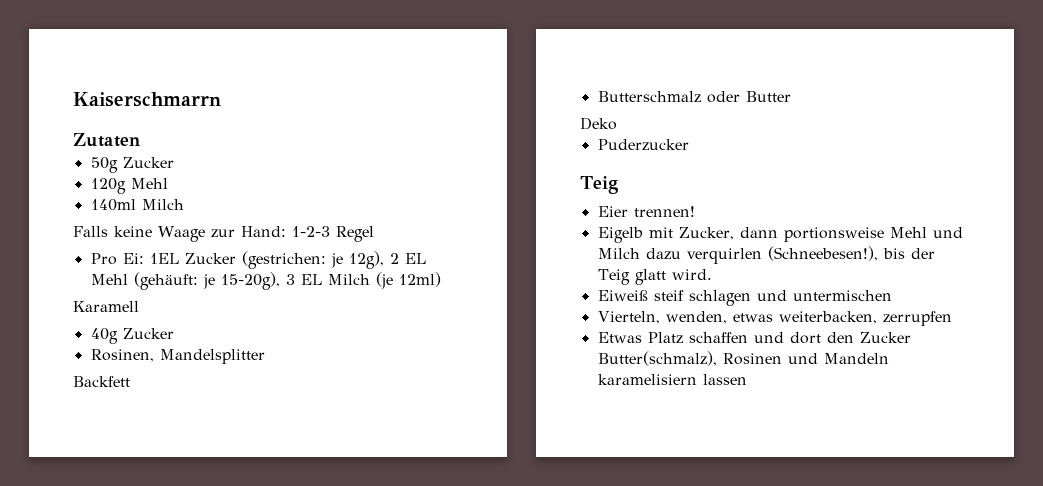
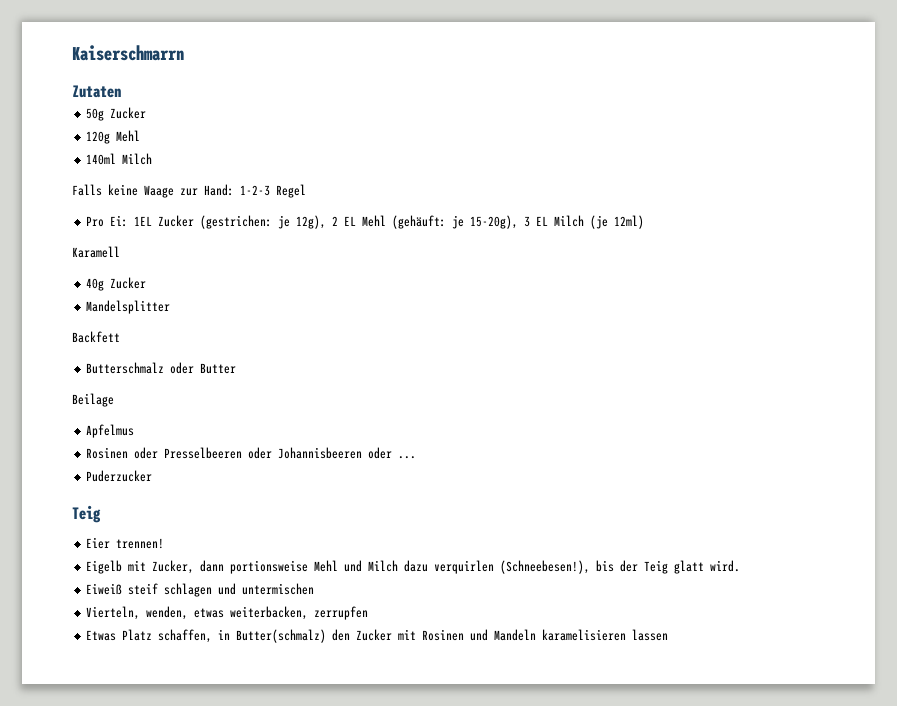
- Rosinen, Mandelsplitter
+ Mandelsplitter
- Deko
+ Beilage
+ Apfelmus
+ Rosinen oder Presselbeeren oder Johannisbeeren oder ...
- Etwas Platz schaffen und dort den Zucker Butter(schmalz), Rosinen und Mandeln karamelisiern lassen
+ Etwas Platz schaffen, in Butter(schmalz) den Zucker mit Rosinen und Mandeln karamelisieren lassen

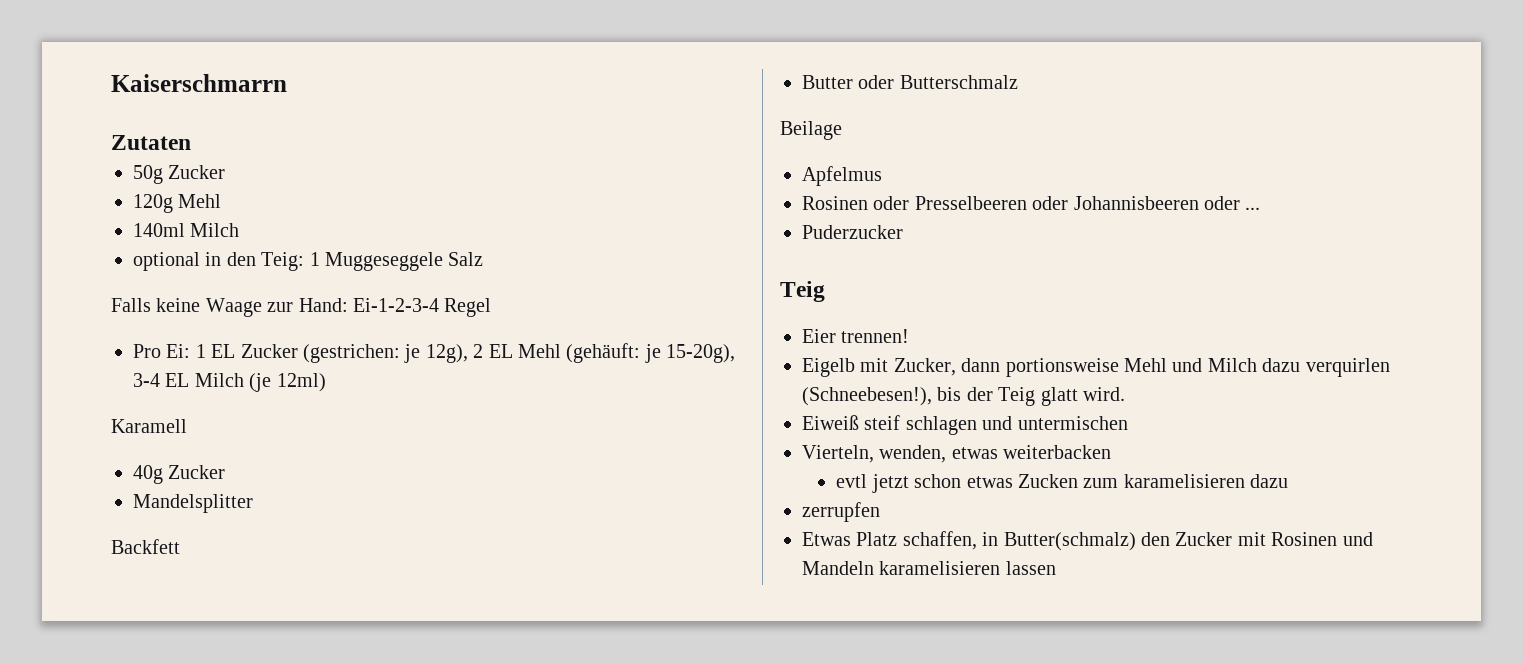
+ optional in den Teig: 1 Muggeseggele Salz
- Falls keine Waage zur Hand: 1-2-3 Regel
+ Falls keine Waage zur Hand: Ei-1-2-3-4 Regel
- Pro Ei: 1EL Zucker (gestrichen: je 12g), 2 EL Mehl (gehäuft: je 15-20g), 3 EL Milch (je 12ml)
+ Pro Ei: 1 EL Zucker (gestrichen: je 12g), 2 EL Mehl (gehäuft: je 15-20g), 3-4 EL Milch (je 12ml)
- Butterschmalz oder Butter
+ Butter oder Butterschmalz
- Vierteln, wenden, etwas weiterbacken, zerrupfen
+ Vierteln, wenden, etwas weiterbacken
+ evtl jetzt schon etwas Zucken zum karamelisieren dazu
+ zerrupfen

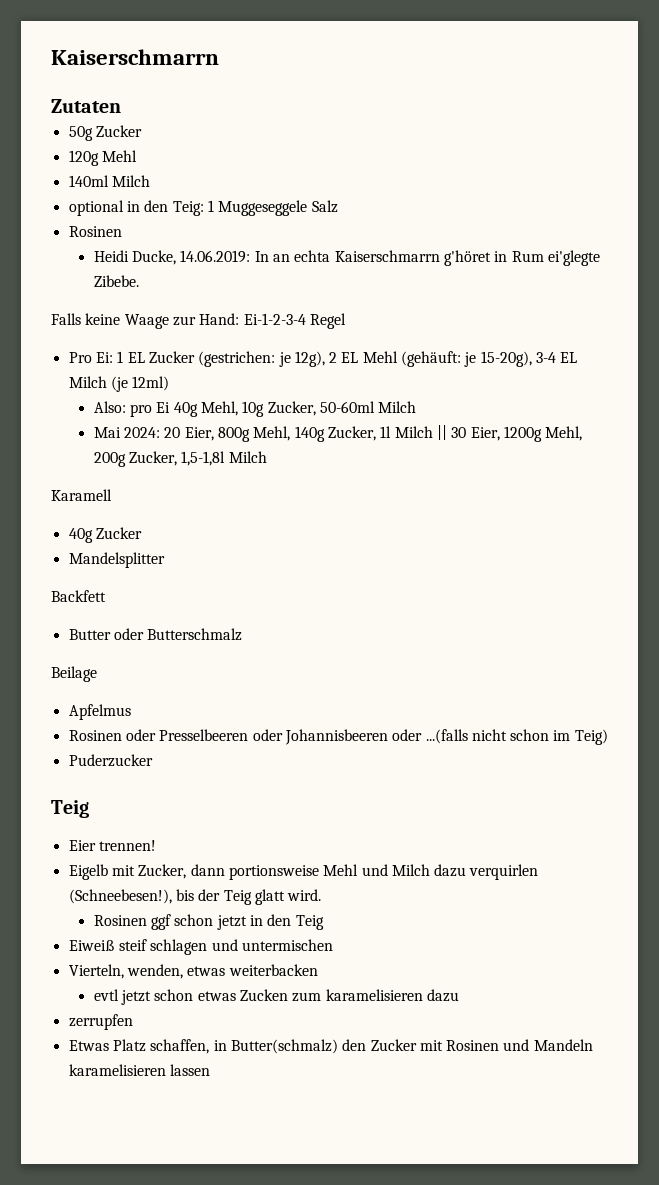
  optional in den Teig: 1 Muggeseggele Salz
+ Rosinen
+ Heidi Ducke, 14.06.2019: In an echta Kaiserschmarrn g'höret in Rum ei'glegte Zibebe.
+ Also: pro Ei 40g Mehl, 10g Zucker, 50-60ml Milch
+ Mai 2024: 20 Eier, 800g Mehl, 140g Zucker, 1l Milch || 30 Eier, 1200g Mehl, 200g Zucker, 1,5-1,8l Milch
- Rosinen oder Presselbeeren oder Johannisbeeren oder ...
+ Rosinen oder Presselbeeren oder Johannisbeeren oder ...(falls nicht schon im Teig)
+ Rosinen ggf schon jetzt in den Teig

